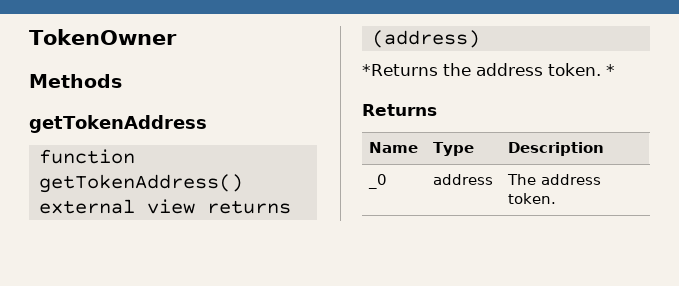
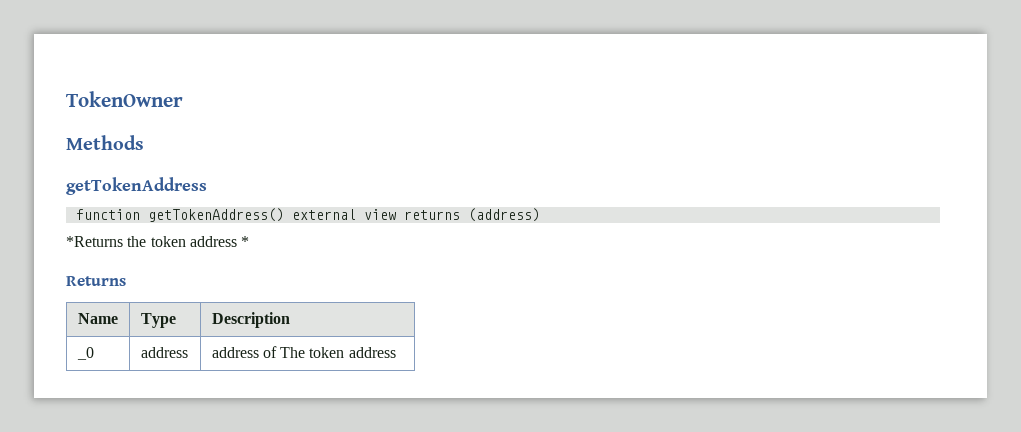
- *Returns the address token. *
+ *Returns the token address *
- _0 | address | The address token.
+ _0 | address | address of The token address

